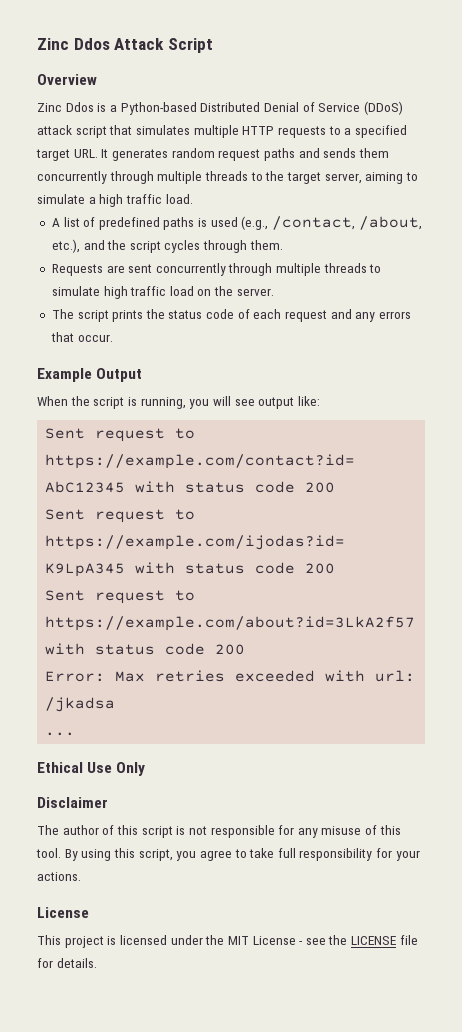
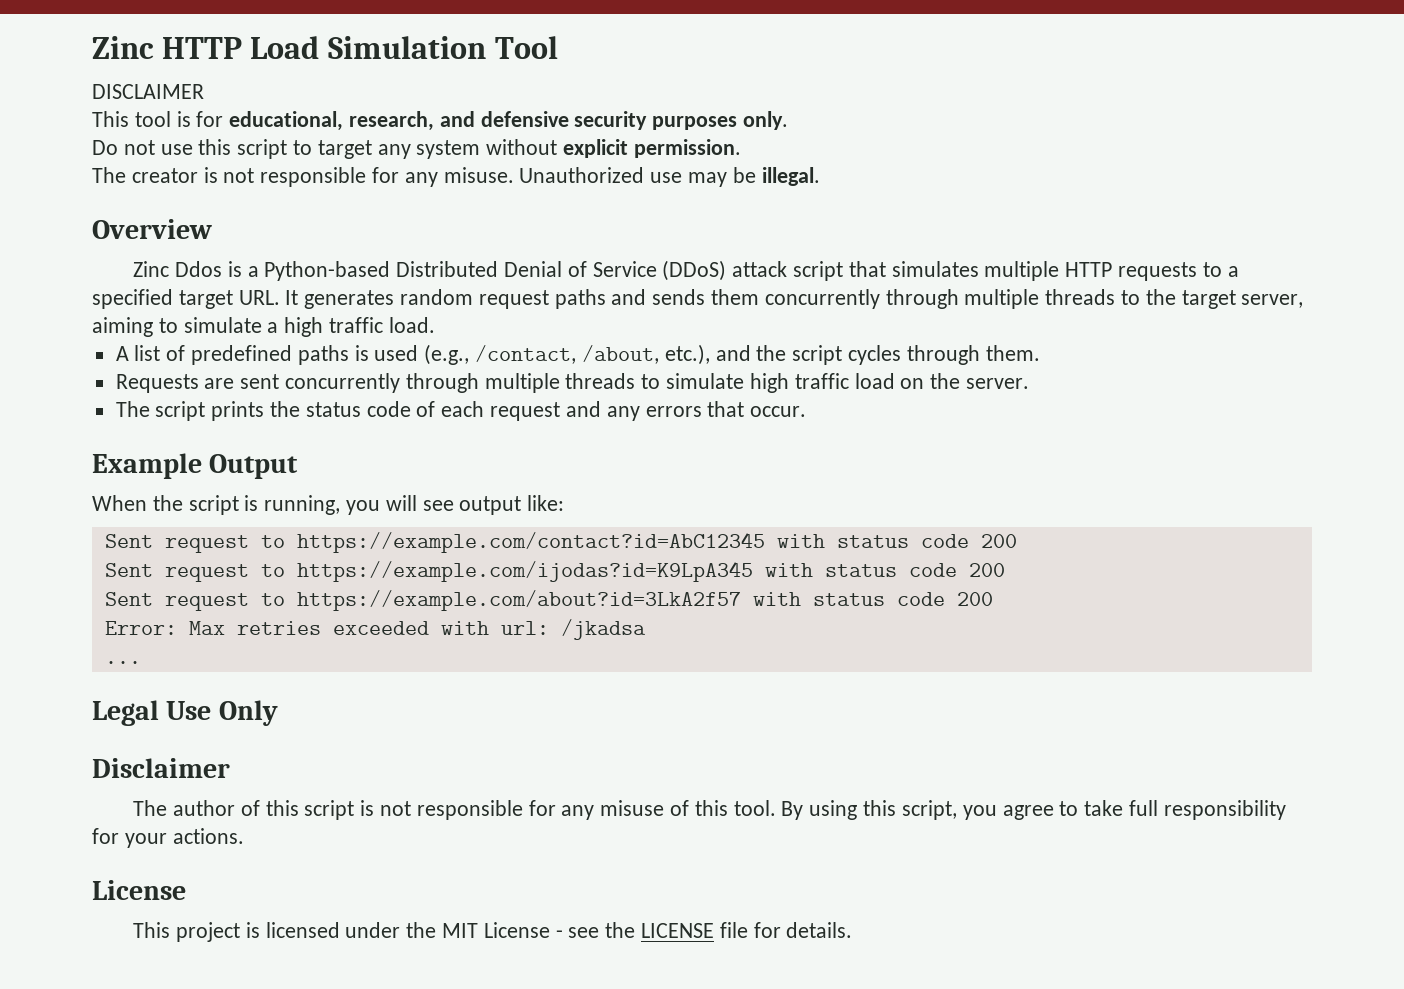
- Zinc Ddos Attack Script
+ Zinc HTTP Load Simulation Tool
+ DISCLAIMER
+ This tool is for educational, research, and defensive security purposes only.
+ Do not use this script to target any system without explicit permission.
+ The creator is not responsible for any misuse. Unauthorized use may be illegal.
- Ethical Use Only
+ Legal Use Only

